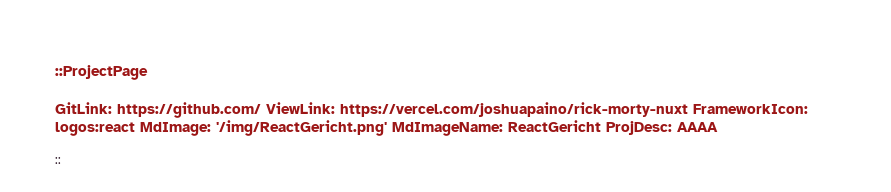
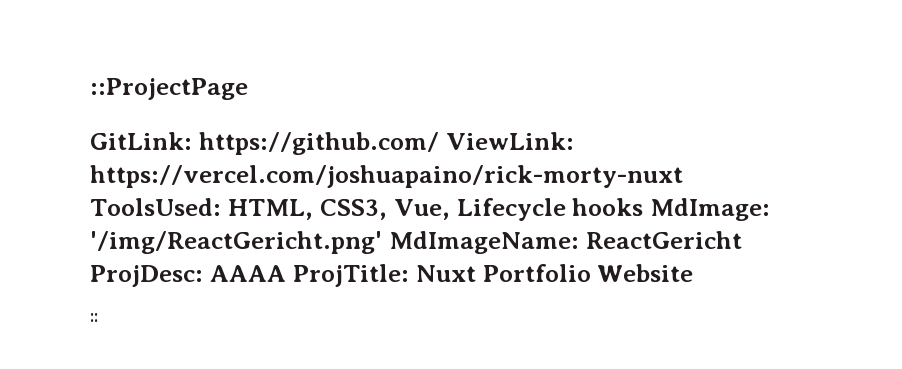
- GitLink: https://github.com/ ViewLink: https://vercel.com/joshuapaino/rick-morty-nuxt FrameworkIcon: logos:react MdImage: '/img/ReactGericht.png' MdImageName: ReactGericht ProjDesc: AAAA
+ GitLink: https://github.com/ ViewLink: https://vercel.com/joshuapaino/rick-morty-nuxt ToolsUsed: HTML, CSS3, Vue, Lifecycle hooks MdImage: '/img/ReactGericht.png' MdImageName: ReactGericht ProjDesc: AAAA ProjTitle: Nuxt Portfolio Website

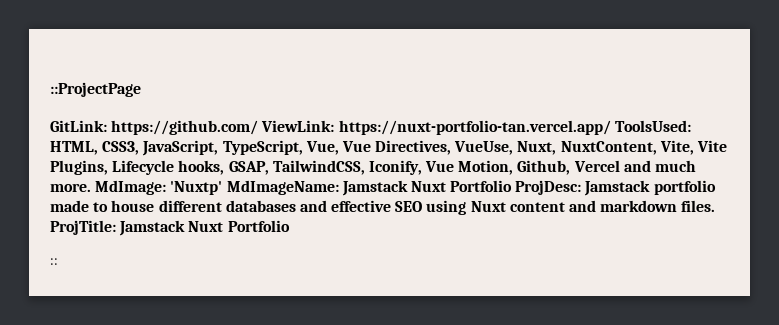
- GitLink: https://github.com/ ViewLink: https://vercel.com/joshuapaino/rick-morty-nuxt ToolsUsed: HTML, CSS3, Vue, Lifecycle hooks MdImage: '/img/ReactGericht.png' MdImageName: ReactGericht ProjDesc: AAAA ProjTitle: Nuxt Portfolio Website
+ GitLink: https://github.com/ ViewLink: https://nuxt-portfolio-tan.vercel.app/ ToolsUsed: HTML, CSS3, JavaScript, TypeScript, Vue, Vue Directives, VueUse, Nuxt, NuxtContent, Vite, Vite Plugins, Lifecycle hooks, GSAP, TailwindCSS, Iconify, Vue Motion, Github, Vercel and much more. MdImage: 'Nuxtp' MdImageName: Jamstack Nuxt Portfolio ProjDesc: Jamstack portfolio made to house different databases and effective SEO using Nuxt content and markdown files. ProjTitle: Jamstack Nuxt Portfolio

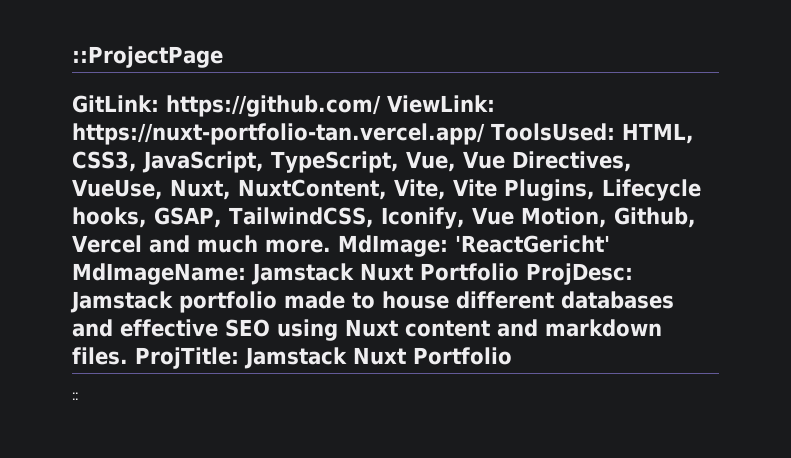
- MdImage: 'Nuxtp' MdImageName: Jamstack Nuxt Portfolio ProjDesc: Jamstack portfolio made to house different databases and effective SEO using Nuxt content and markdown files.
+ MdImage: 'ReactGericht' MdImageName: Jamstack Nuxt Portfolio ProjDesc: Jamstack portfolio made to house different databases and effective SEO using Nuxt content and markdown files.

